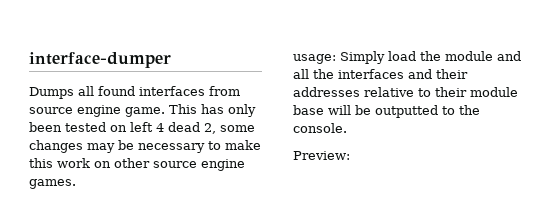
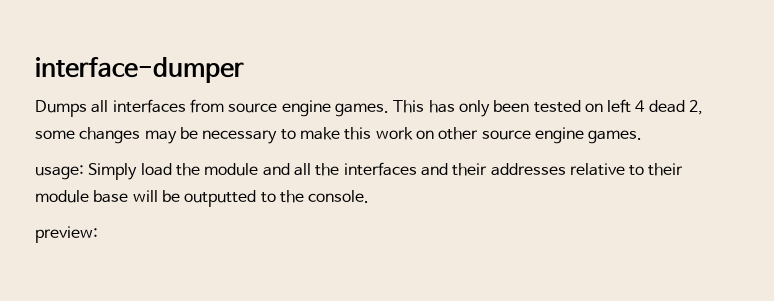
- Dumps all found interfaces from source engine game.
+ Dumps all interfaces from source engine games.
- Preview:
+ preview:

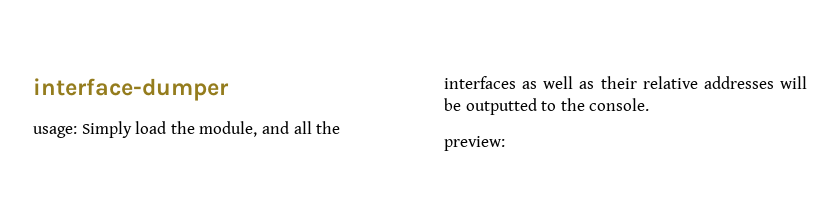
- Dumps all interfaces from source engine games. This has only been tested on left 4 dead 2, some changes may be necessary to make this work on other source engine games.
- usage: Simply load the module and all the interfaces and their addresses relative to their module base will be outputted to the console.
+ usage: Simply load the module, and all the interfaces as well as their relative addresses will be outputted to the console.

